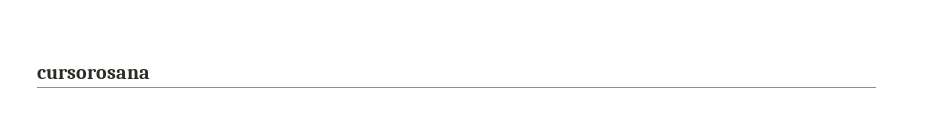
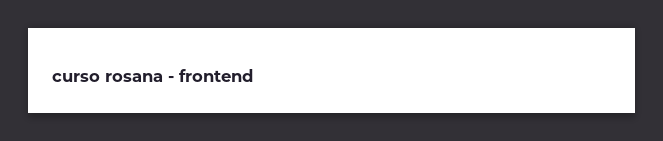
- cursorosana
+ curso rosana - frontend

